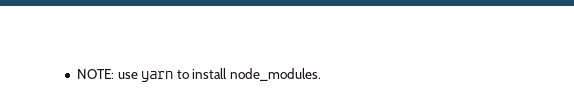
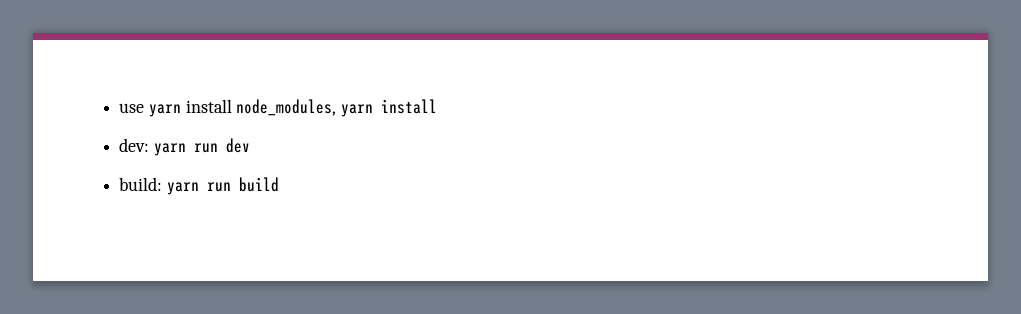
- NOTE: use yarn to install node_modules.
+ use yarn install node_modules, yarn install
+ dev: yarn run dev
+ build: yarn run build

